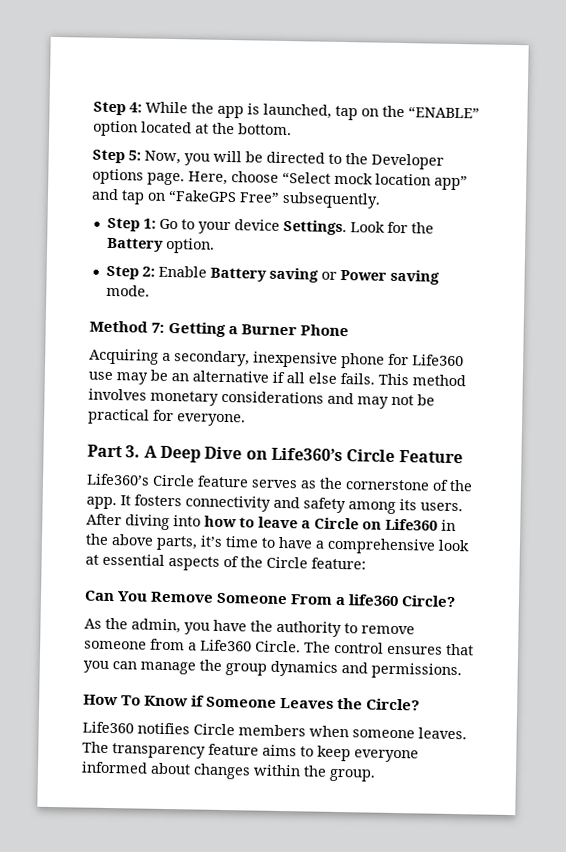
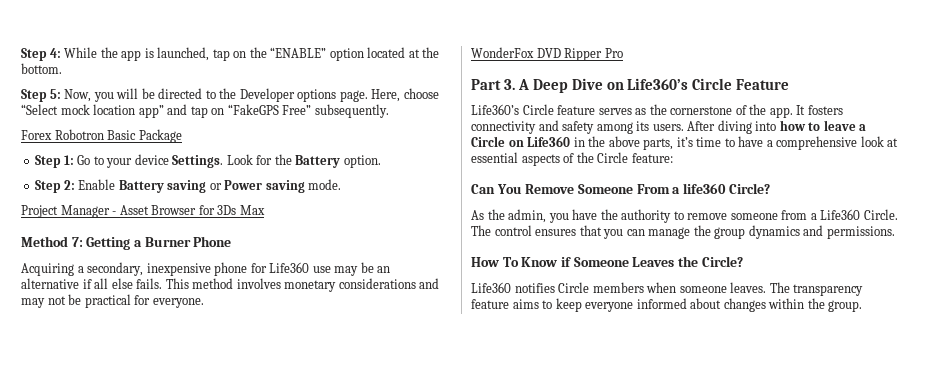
+ Forex Robotron Basic Package
+ Project Manager - Asset Browser for 3Ds Max
+ WonderFox DVD Ripper Pro

